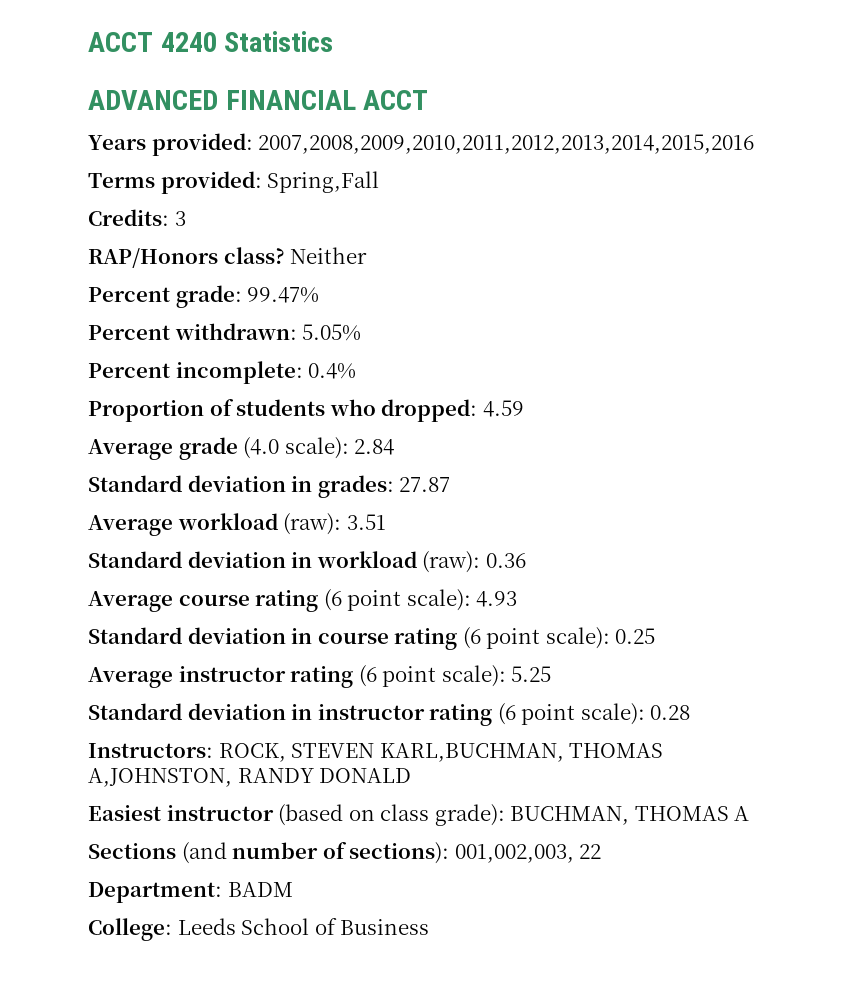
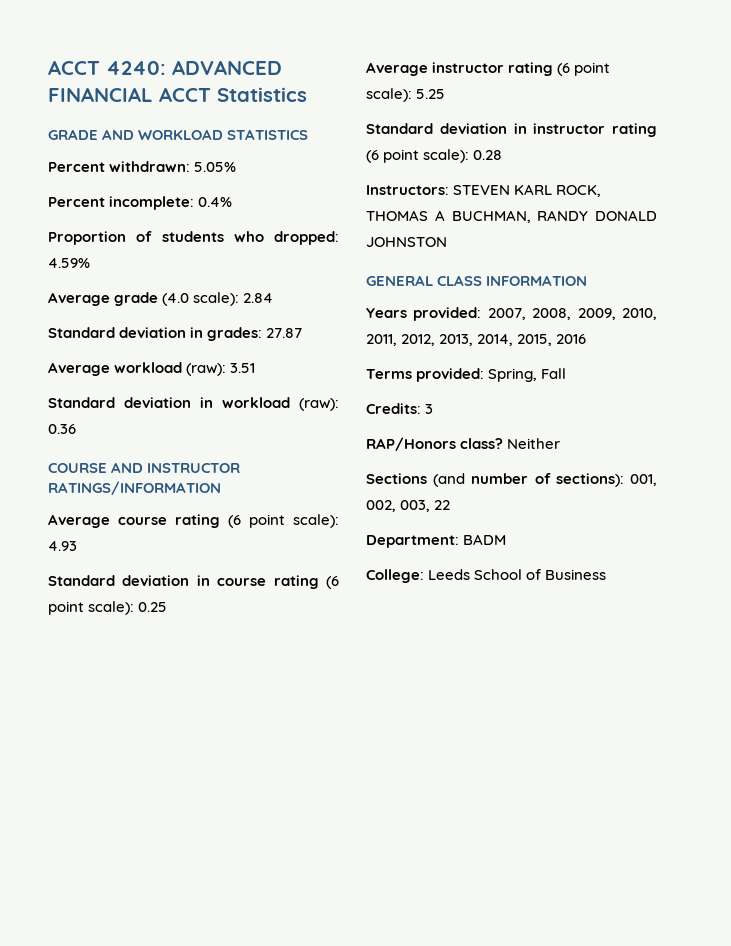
- ACCT 4240 Statistics
- ADVANCED FINANCIAL ACCT
- Years provided: 2007,2008,2009,2010,2011,2012,2013,2014,2015,2016
- Terms provided: Spring,Fall
- Credits: 3
- RAP/Honors class? Neither
- Percent grade: 99.47%
+ ACCT 4240: ADVANCED FINANCIAL ACCT Statistics
+ GRADE AND WORKLOAD STATISTICS
- Proportion of students who dropped: 4.59
+ Proportion of students who dropped: 4.59%
+ COURSE AND INSTRUCTOR RATINGS/INFORMATION
- Instructors: ROCK, STEVEN KARL,BUCHMAN, THOMAS A,JOHNSTON, RANDY DONALD
- Easiest instructor (based on class grade): BUCHMAN, THOMAS A
+ Instructors: STEVEN KARL ROCK, THOMAS A BUCHMAN, RANDY DONALD JOHNSTON
+ GENERAL CLASS INFORMATION
+ Years provided: 2007, 2008, 2009, 2010, 2011, 2012, 2013, 2014, 2015, 2016
+ Terms provided: Spring, Fall
+ Credits: 3
+ RAP/Honors class? Neither
- Sections (and number of sections): 001,002,003, 22
+ Sections (and number of sections): 001, 002, 003, 22

